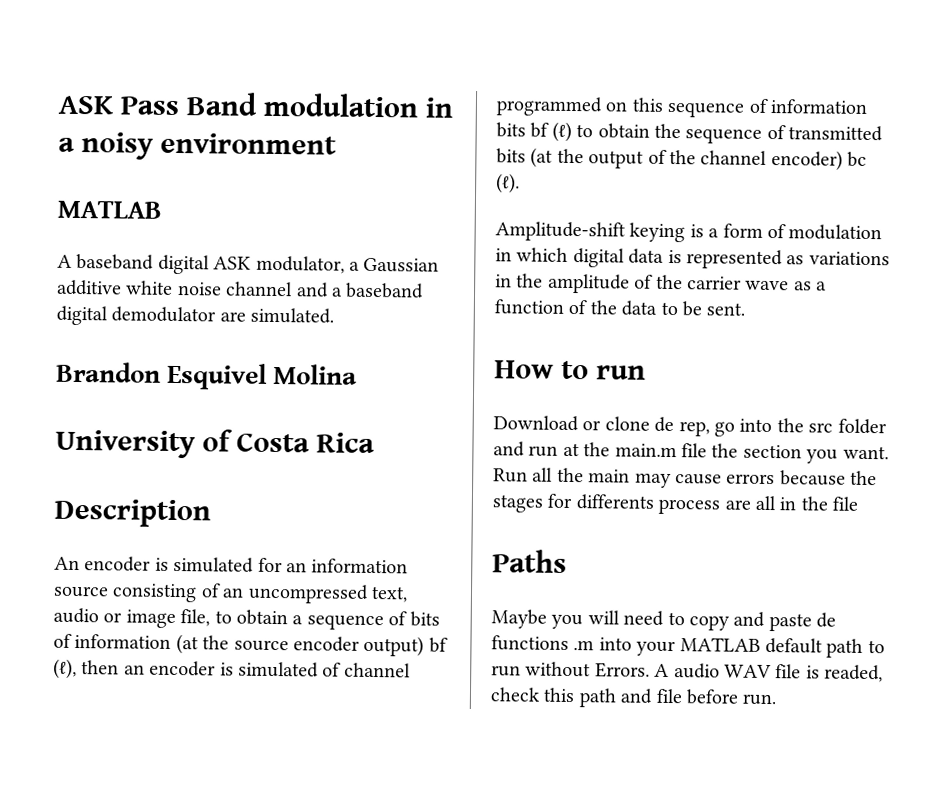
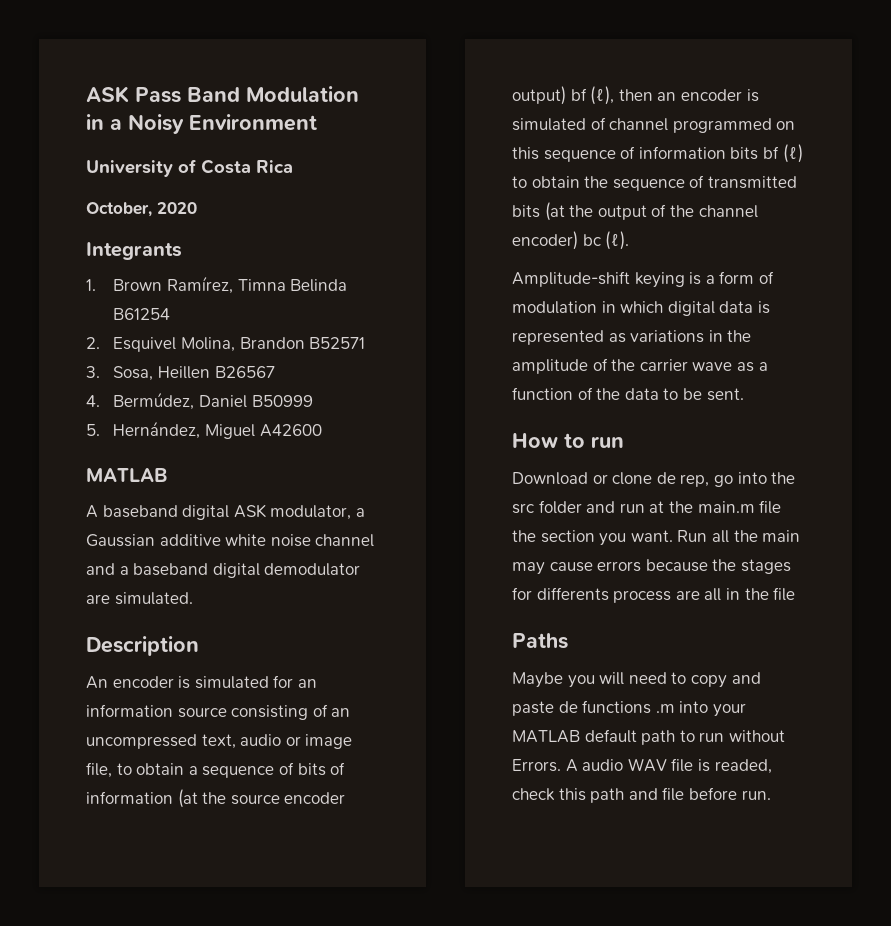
- ASK Pass Band modulation in a noisy environment
+ ASK Pass Band Modulation in a Noisy Environment
+ University of Costa Rica
+ October, 2020
+ Integrants
+ 1. Brown Ramírez, Timna Belinda B61254
+ 2. Esquivel Molina, Brandon B52571
+ 3. Sosa, Heillen B26567
+ 4. Bermúdez, Daniel B50999
+ 5. Hernández, Miguel A42600
- Brandon Esquivel Molina
- University of Costa Rica

